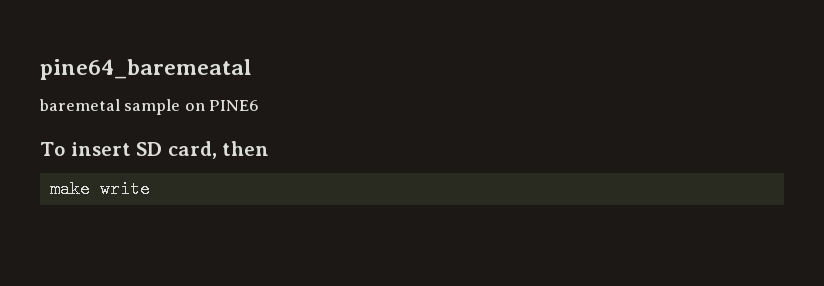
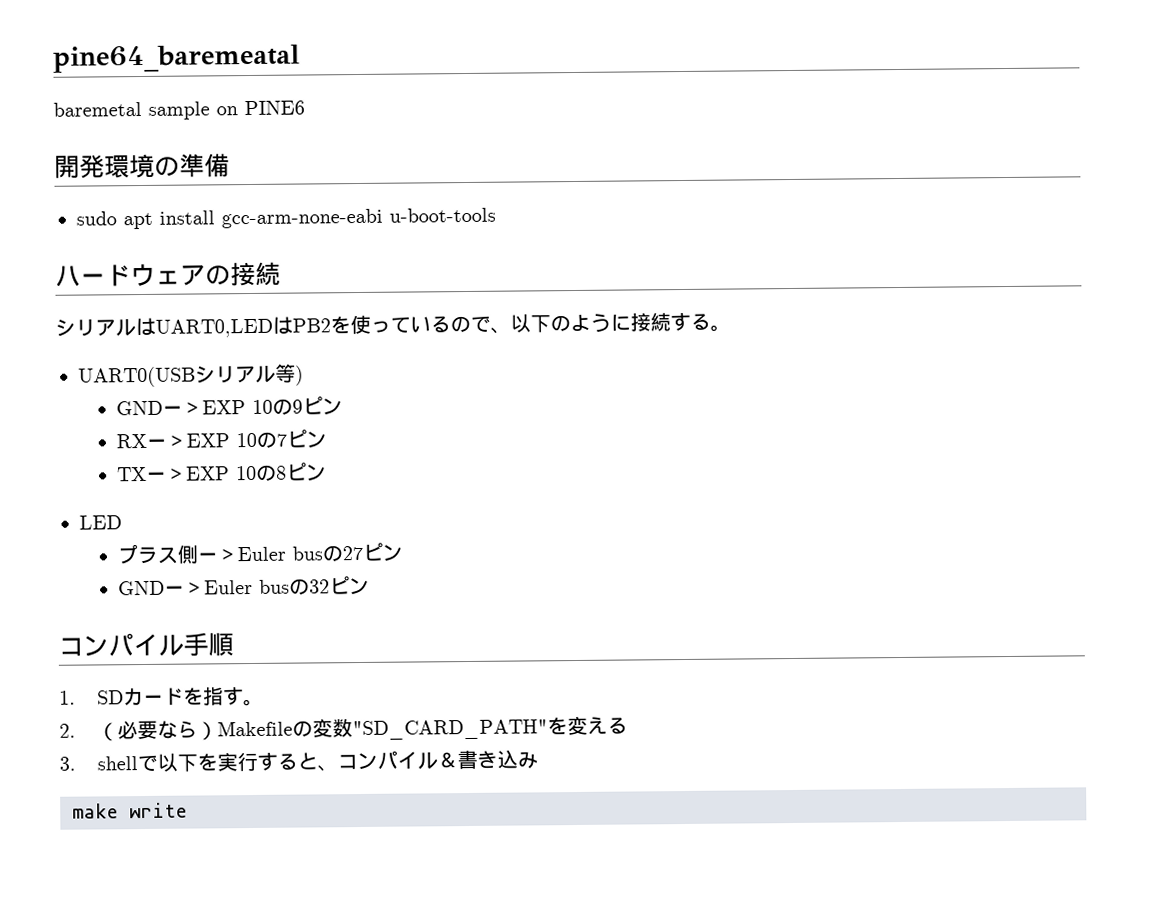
- To insert SD card, then
+ 開発環境の準備
+ sudo apt install gcc-arm-none-eabi u-boot-tools
+ ハードウェアの接続
+ シリアルはUART0,LEDはPB2を使っているので、以下のように接続する。
+ UART0(USBシリアル等)
+ GNDー＞EXP 10の9ピン
+ RXー＞EXP 10の7ピン
+ TXー＞EXP 10の8ピン
+ LED
+ プラス側ー＞Euler busの27ピン
+ GNDー＞Euler busの32ピン
+ コンパイル手順
+ 1. SDカードを指す。
+ 2.（必要なら）Makefileの変数"SD_CARD_PATH"を変える
+ 3. shellで以下を実行すると、コンパイル＆書き込み

